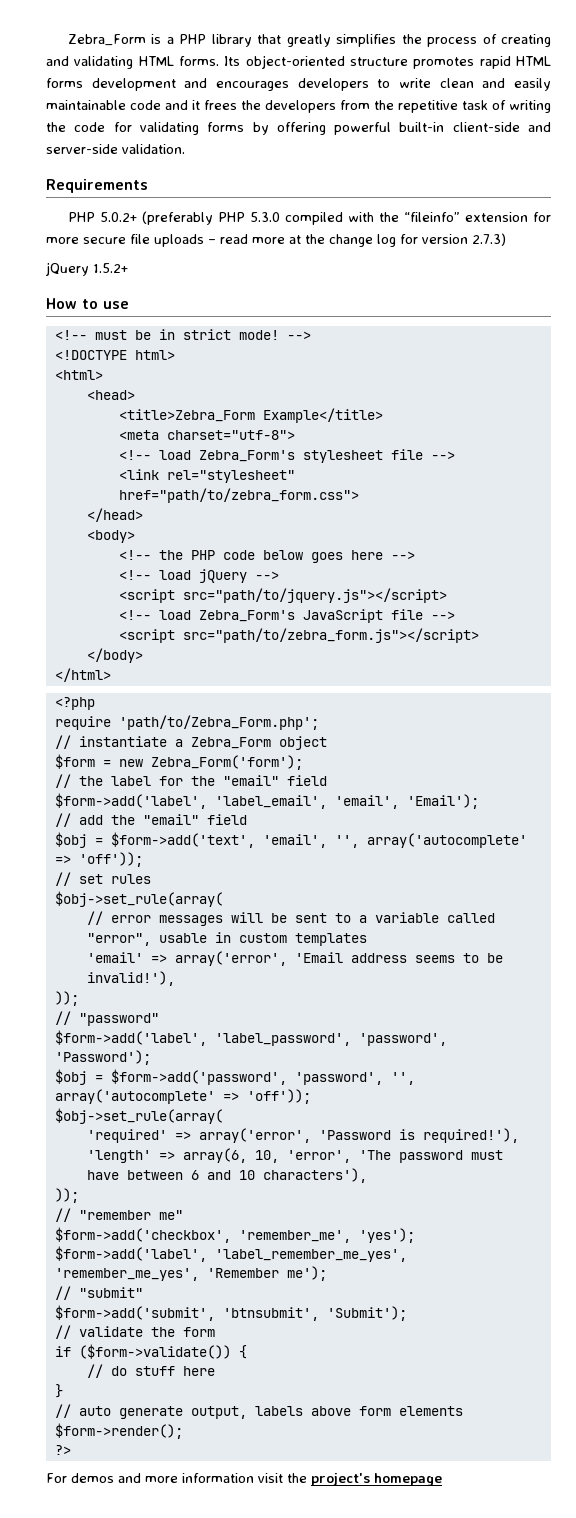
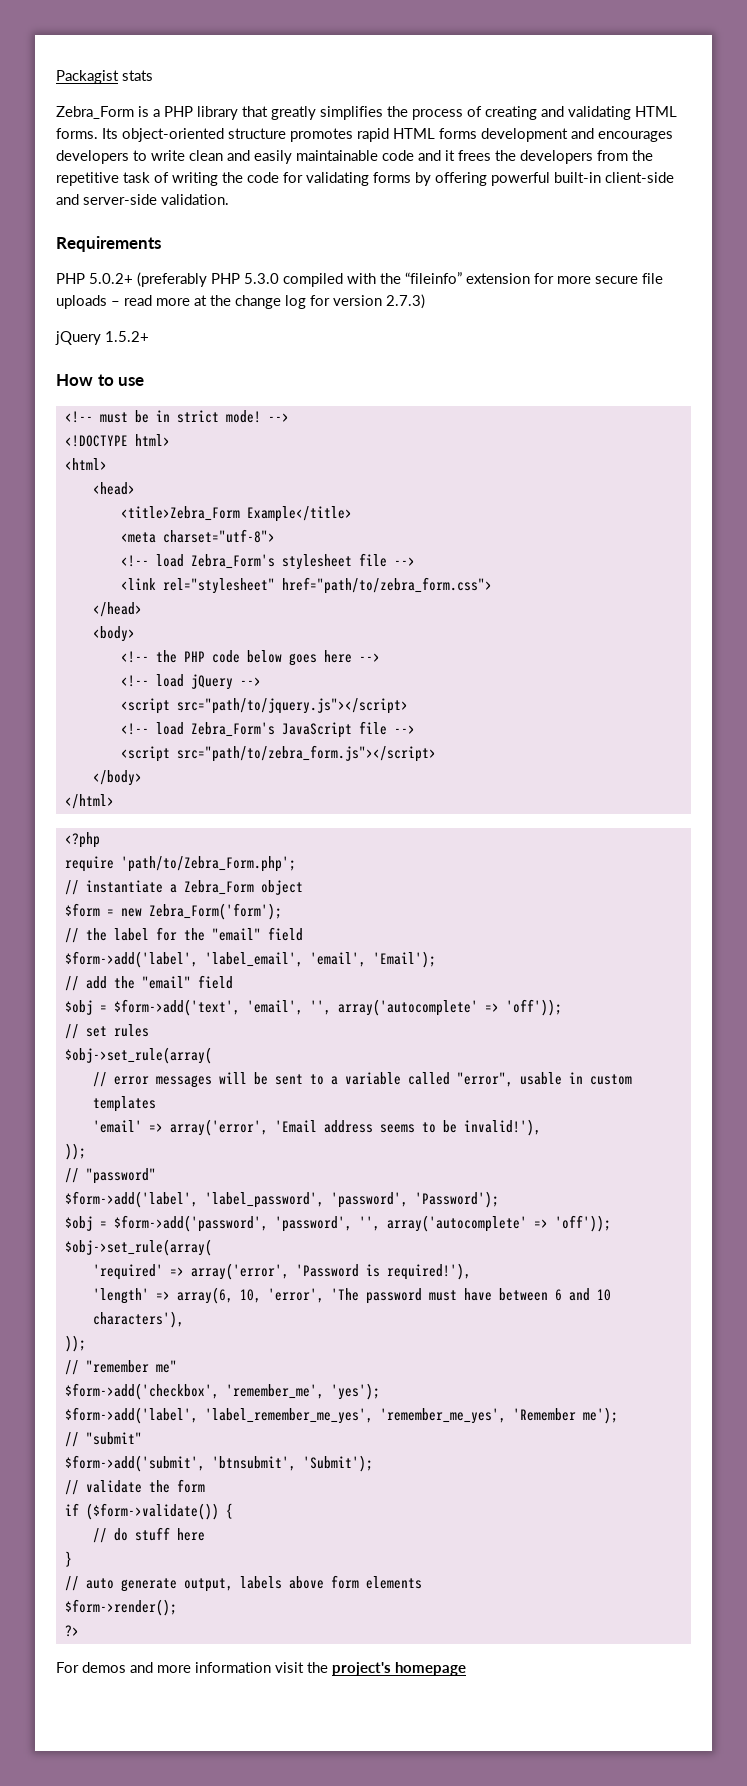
+ Packagist stats

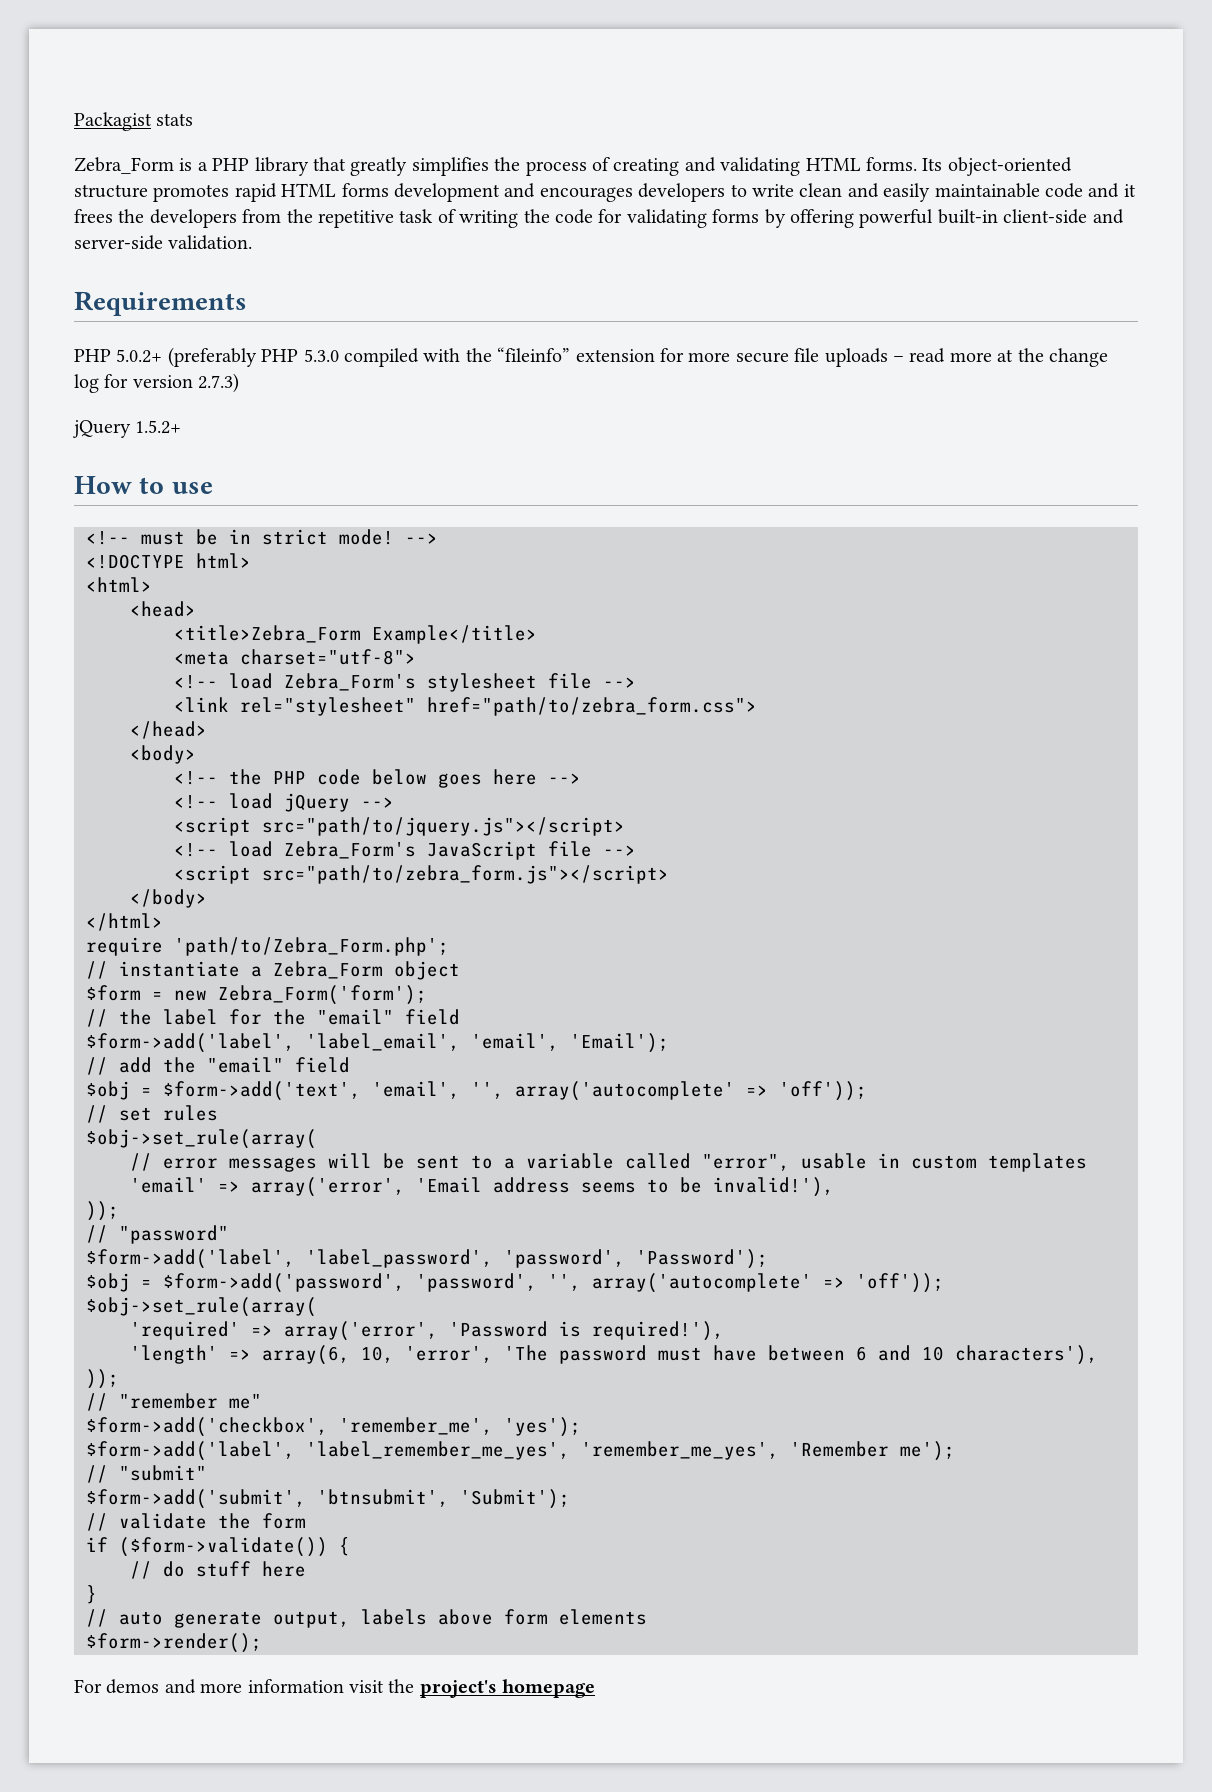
- <?php
- ?>

